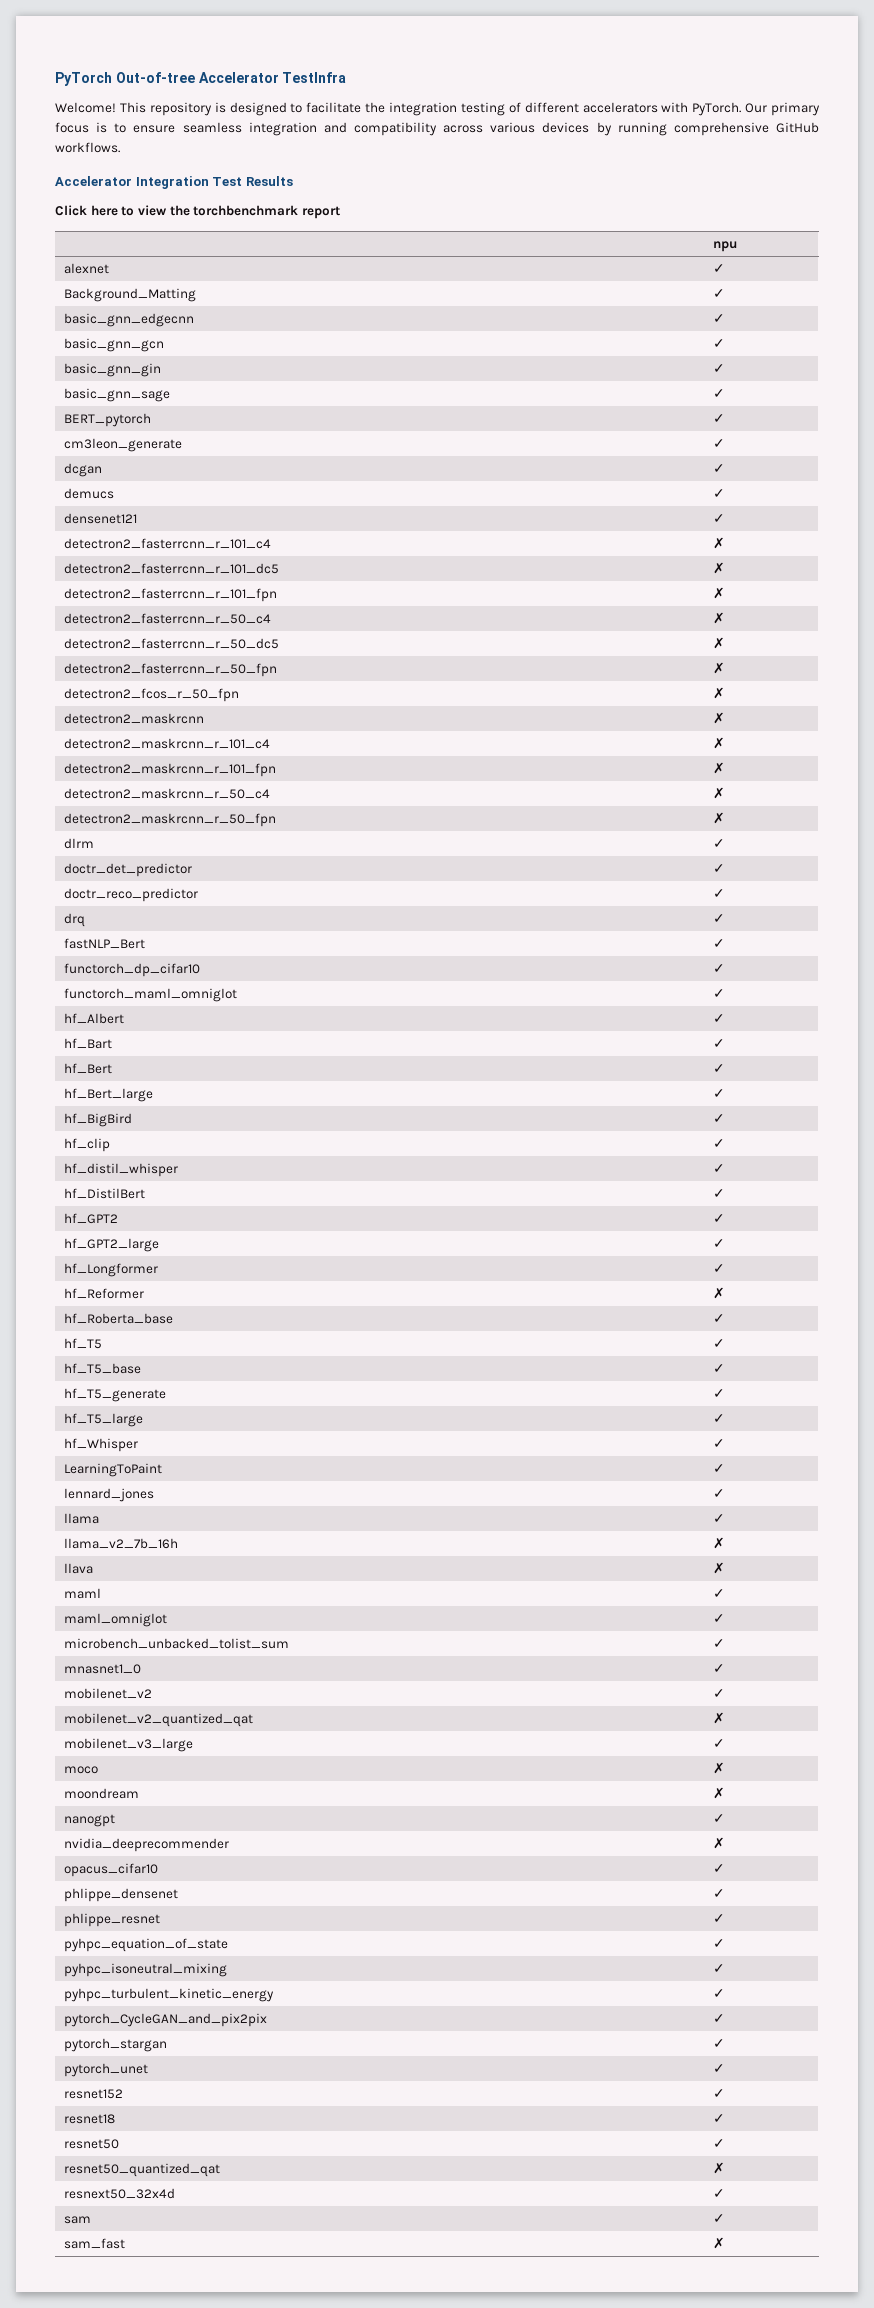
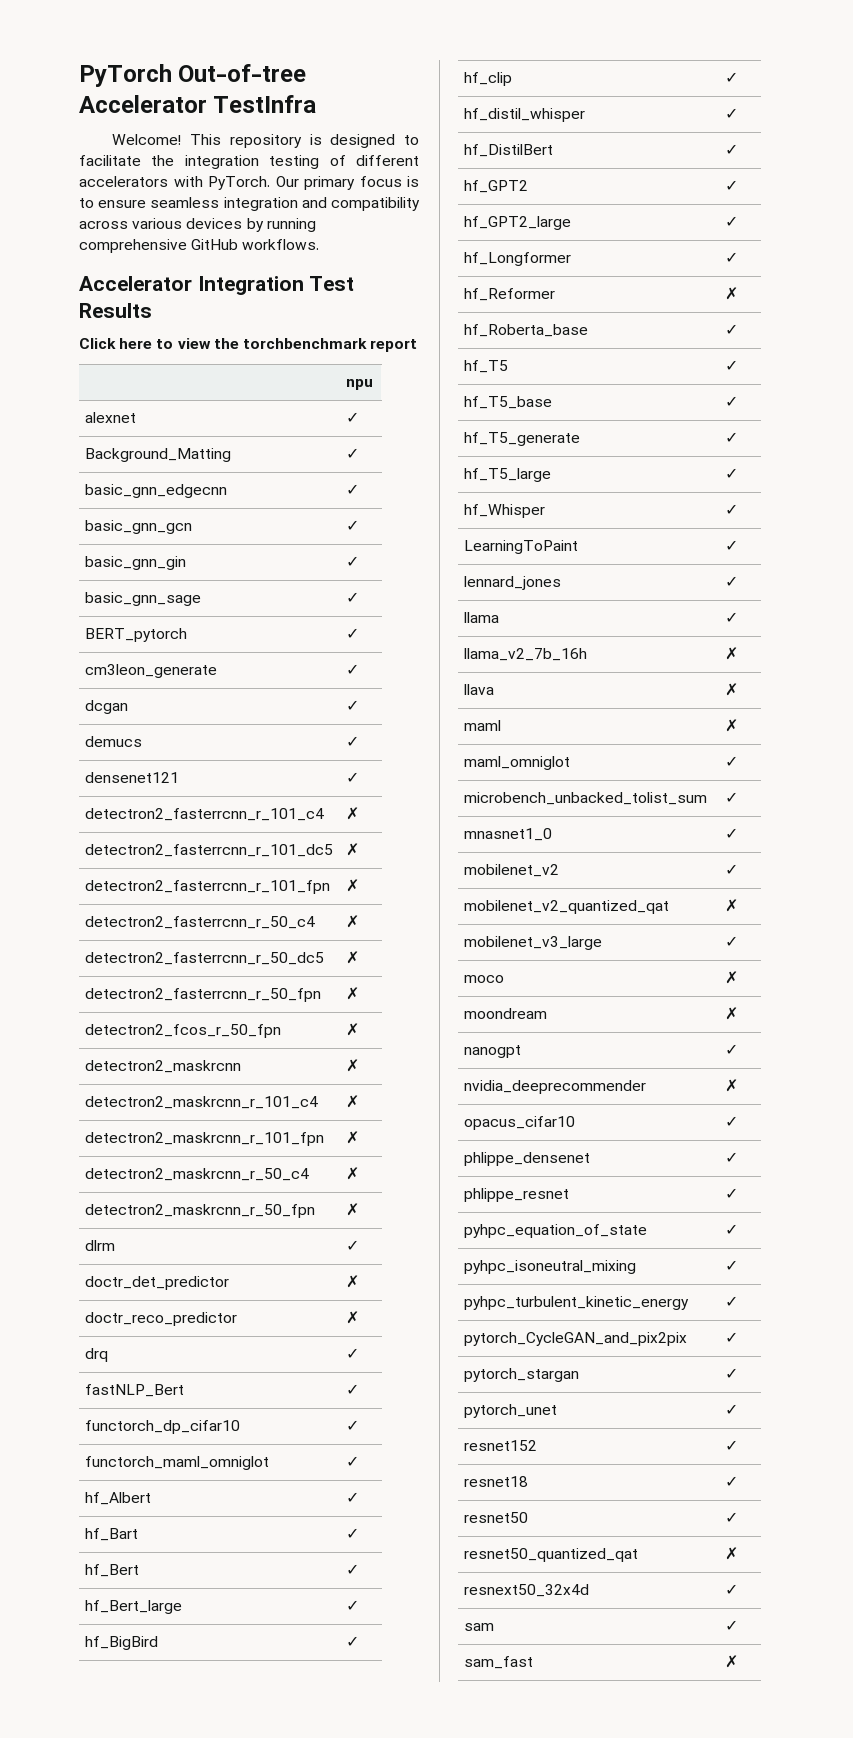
- doctr_det_predictor | ✓
+ doctr_det_predictor | ✗
- doctr_reco_predictor | ✓
+ doctr_reco_predictor | ✗
- maml | ✓
+ maml | ✗

